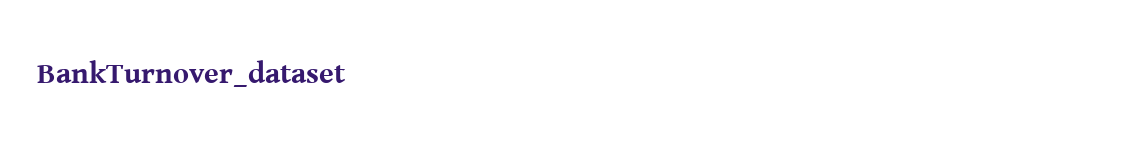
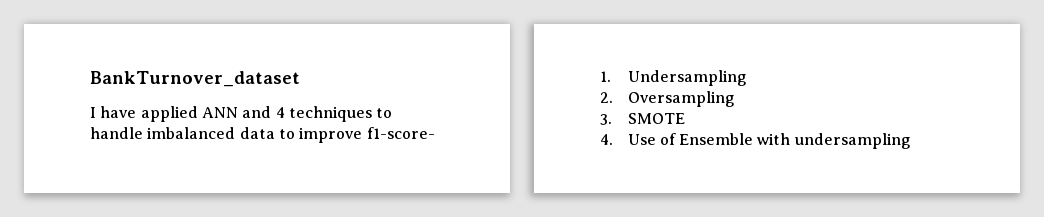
+ I have applied ANN and 4 techniques to handle imbalanced data to improve f1-score-
+ 1. Undersampling
+ 2. Oversampling
+ 3. SMOTE
+ 4. Use of Ensemble with undersampling

